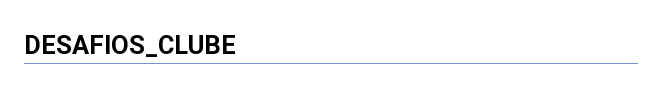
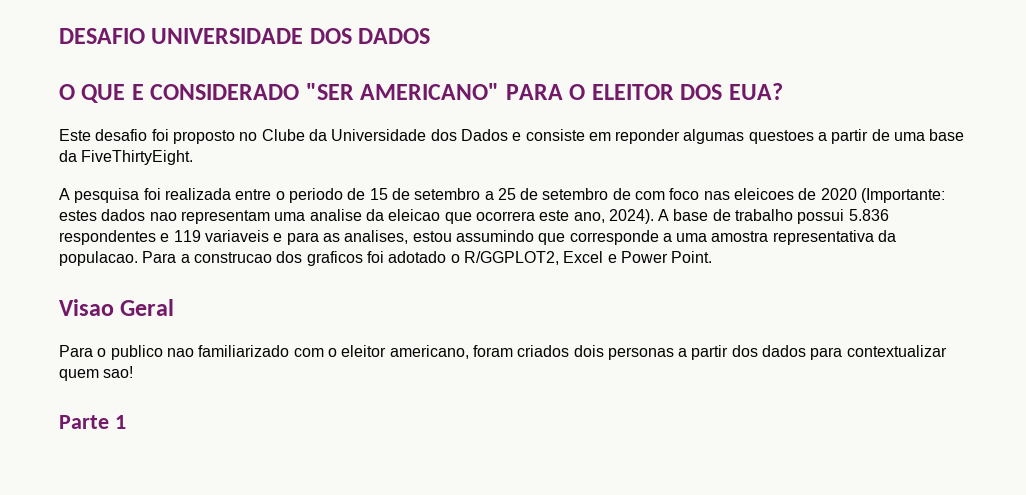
- DESAFIOS_CLUBE
+ DESAFIO UNIVERSIDADE DOS DADOS
+ O QUE E CONSIDERADO "SER AMERICANO" PARA O ELEITOR DOS EUA?
+ Este desafio foi proposto no Clube da Universidade dos Dados e consiste em reponder algumas questoes a partir de uma base da FiveThirtyEight.
+ A pesquisa foi realizada entre o periodo de 15 de setembro a 25 de setembro de com foco nas eleicoes de 2020 (Importante: estes dados nao representam uma analise da eleicao que ocorrera este ano, 2024). A base de trabalho possui 5.836 respondentes e 119 variaveis e para as analises, estou assumindo que corresponde a uma amostra representativa da populacao. Para a construcao dos graficos foi adotado o R/GGPLOT2, Excel e Power Point.
+ Visao Geral
+ Para o publico nao familiarizado com o eleitor americano, foram criados dois personas a partir dos dados para contextualizar quem sao!
+ Parte 1

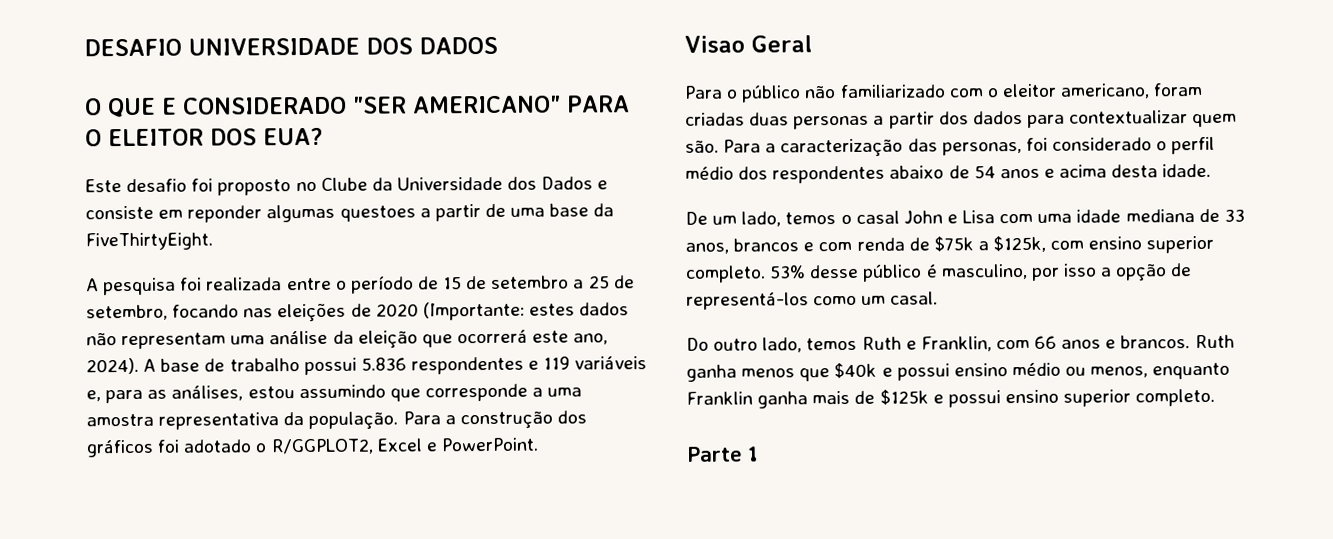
- A pesquisa foi realizada entre o periodo de 15 de setembro a 25 de setembro de com foco nas eleicoes de 2020 (Importante: estes dados nao representam uma analise da eleicao que ocorrera este ano, 2024).
+ A pesquisa foi realizada entre o período de 15 de setembro a 25 de setembro, focando nas eleições de 2020 (Importante: estes dados não representam uma análise da eleição que ocorrerá este ano, 2024).
- A base de trabalho possui 5.836 respondentes e 119 variaveis e para as analises, estou assumindo que corresponde a uma amostra representativa da populacao. Para a construcao dos graficos foi adotado o R/GGPLOT2, Excel e Power Point.
+ A base de trabalho possui 5.836 respondentes e 119 variáveis e, para as análises, estou assumindo que corresponde a uma amostra representativa da população. Para a construção dos gráficos foi adotado o R/GGPLOT2, Excel e PowerPoint.
- Para o publico nao familiarizado com o eleitor americano, foram criados dois personas a partir dos dados para contextualizar quem sao!
+ Para o público não familiarizado com o eleitor americano, foram criadas duas personas a partir dos dados para contextualizar quem são. Para a caracterização das personas, foi considerado o perfil médio dos respondentes abaixo de 54 anos e acima desta idade.
+ De um lado, temos o casal John e Lisa com uma idade mediana de 33 anos, brancos e com renda de $75k a $125k, com ensino superior completo. 53% desse público é masculino, por isso a opção de representá-los como um casal.
+ Do outro lado, temos Ruth e Franklin, com 66 anos e brancos. Ruth ganha menos que $40k e possui ensino médio ou menos, enquanto Franklin ganha mais de $125k e possui ensino superior completo.

